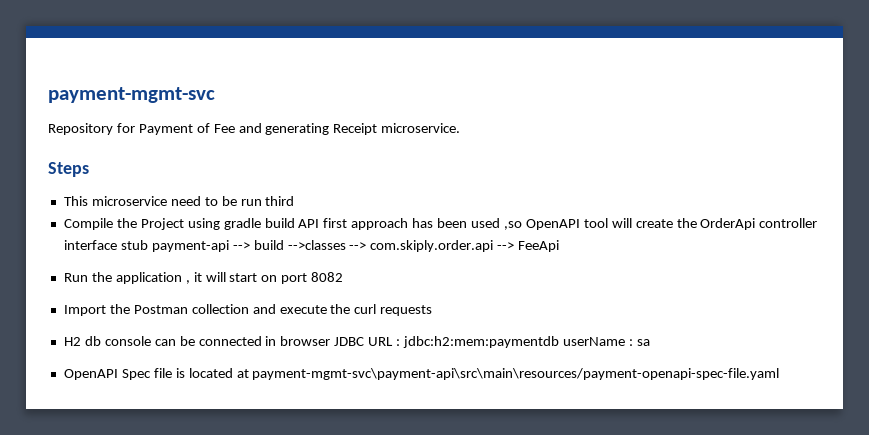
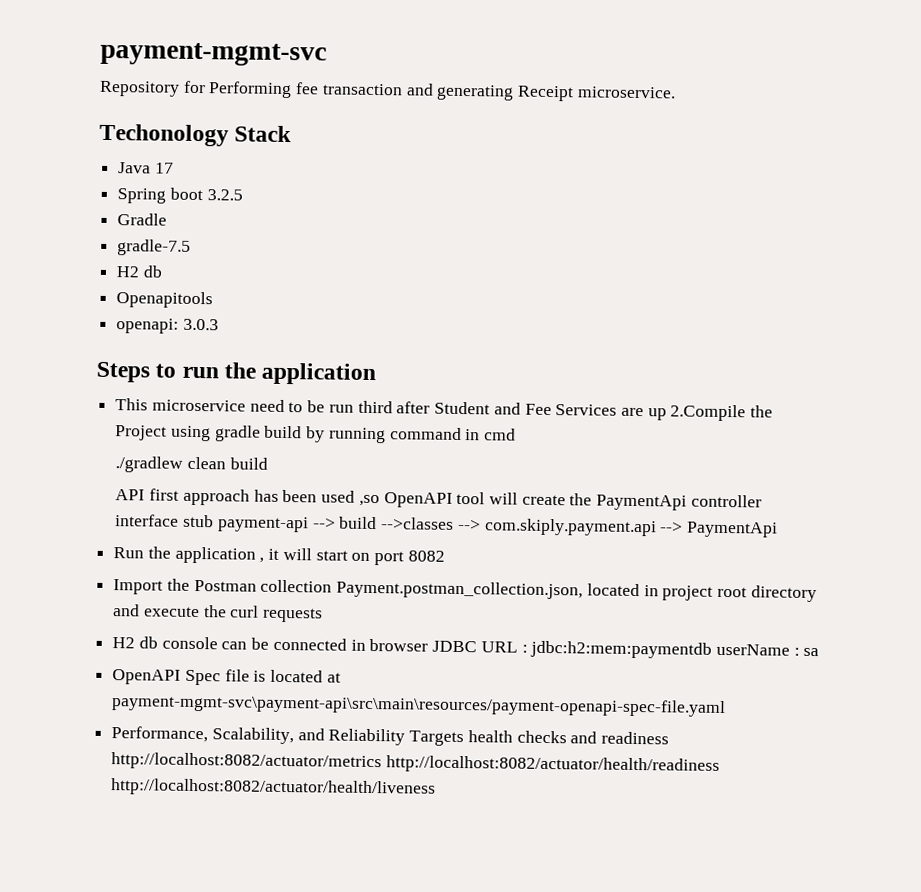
- Repository for Payment of Fee and generating Receipt microservice.
+ Repository for Performing fee transaction and generating Receipt microservice.
- Steps
+ Techonology Stack
+ Java 17
+ Spring boot 3.2.5
+ Gradle
+ gradle-7.5
+ H2 db
+ Openapitools
+ openapi: 3.0.3
+ Steps to run the application
- This microservice need to be run third
- Compile the Project using gradle build API first approach has been used ,so OpenAPI tool will create the OrderApi controller interface stub payment-api --> build -->classes --> com.skiply.order.api --> FeeApi
+ This microservice need to be run third after Student and Fee Services are up 2.Compile the Project using gradle build by running command in cmd
+ ./gradlew clean build
+ API first approach has been used ,so OpenAPI tool will create the PaymentApi controller interface stub payment-api --> build -->classes --> com.skiply.payment.api --> PaymentApi
- Import the Postman collection and execute the curl requests
+ Import the Postman collection Payment.postman_collection.json, located in project root directory and execute the curl requests
+ Performance, Scalability, and Reliability Targets health checks and readiness http://localhost:8082/actuator/metrics http://localhost:8082/actuator/health/readiness http://localhost:8082/actuator/health/liveness

